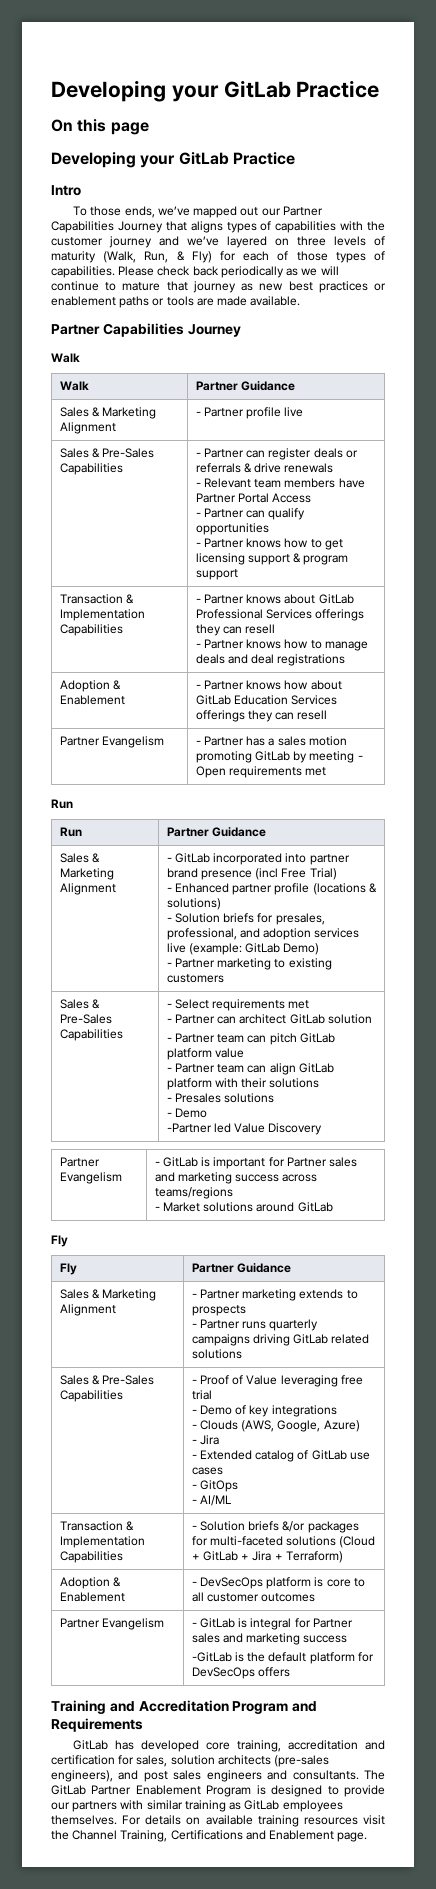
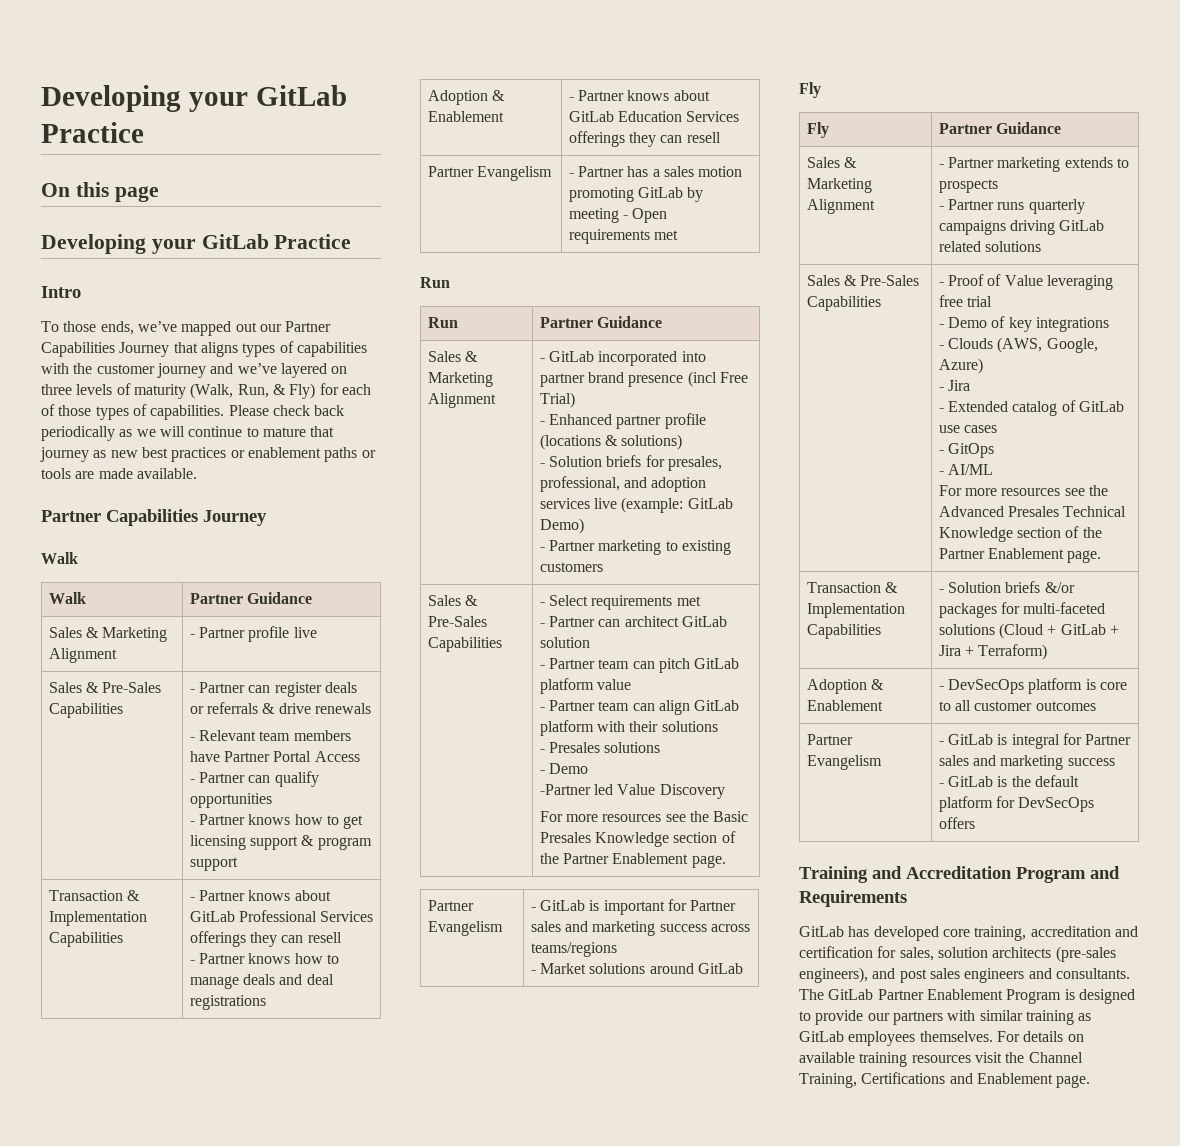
- Adoption & Enablement | - Partner knows how about GitLab Education Services offerings they can resell
+ Adoption & Enablement | - Partner knows about GitLab Education Services offerings they can resell
+ For more resources see the Basic Presales Knowledge section of the Partner Enablement page.
+ For more resources see the Advanced Presales Technical Knowledge section of the Partner Enablement page.
  Partner Evangelism | - GitLab is integral for Partner sales and marketing success
- -GitLab is the default platform for DevSecOps offers
+ - GitLab is the default platform for DevSecOps offers

